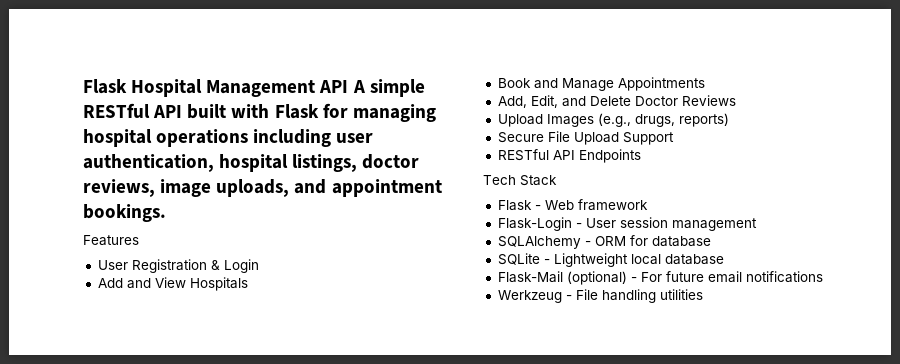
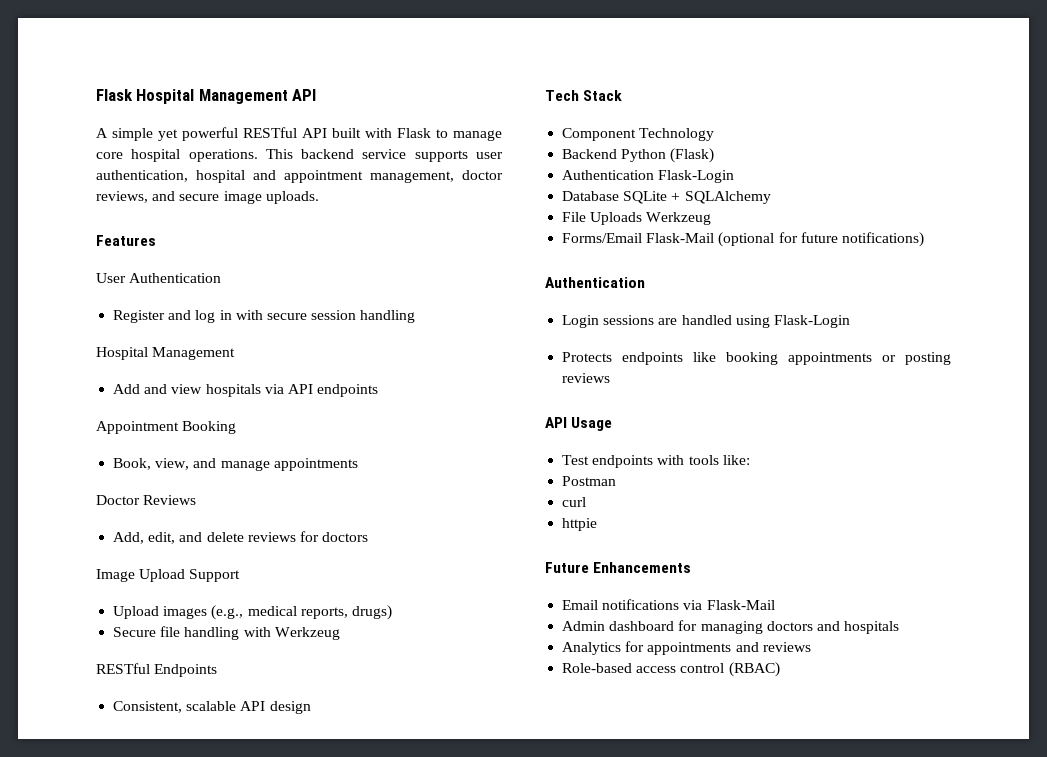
- Flask Hospital Management API A simple RESTful API built with Flask for managing hospital operations including user authentication, hospital listings, doctor reviews, image uploads, and appointment bookings.
+ Flask Hospital Management API
+ A simple yet powerful RESTful API built with Flask to manage core hospital operations. This backend service supports user authentication, hospital and appointment management, doctor reviews, and secure image uploads.
  Features
- User Registration & Login
- Add and View Hospitals
- Book and Manage Appointments
- Add, Edit, and Delete Doctor Reviews
- Upload Images (e.g., drugs, reports)
- Secure File Upload Support
- RESTful API Endpoints
+ User Authentication
+ Register and log in with secure session handling
+ Hospital Management
+ Add and view hospitals via API endpoints
+ Appointment Booking
+ Book, view, and manage appointments
+ Doctor Reviews
+ Add, edit, and delete reviews for doctors
+ Image Upload Support
+ Upload images (e.g., medical reports, drugs)
+ Secure file handling with Werkzeug
+ RESTful Endpoints
+ Consistent, scalable API design
  Tech Stack
- Flask - Web framework
- Flask-Login - User session management
- SQLAlchemy - ORM for database
- SQLite - Lightweight local database
- Flask-Mail (optional) - For future email notifications
- Werkzeug - File handling utilities
+ Component Technology
+ Backend Python (Flask)
+ Authentication Flask-Login
+ Database SQLite + SQLAlchemy
+ File Uploads Werkzeug
+ Forms/Email Flask-Mail (optional for future notifications)
+ Authentication
+ Login sessions are handled using Flask-Login
+ Protects endpoints like booking appointments or posting reviews
+ API Usage
+ Test endpoints with tools like:
+ Postman
+ curl
+ httpie
+ Future Enhancements
+ Email notifications via Flask-Mail
+ Admin dashboard for managing doctors and hospitals
+ Analytics for appointments and reviews
+ Role-based access control (RBAC)

